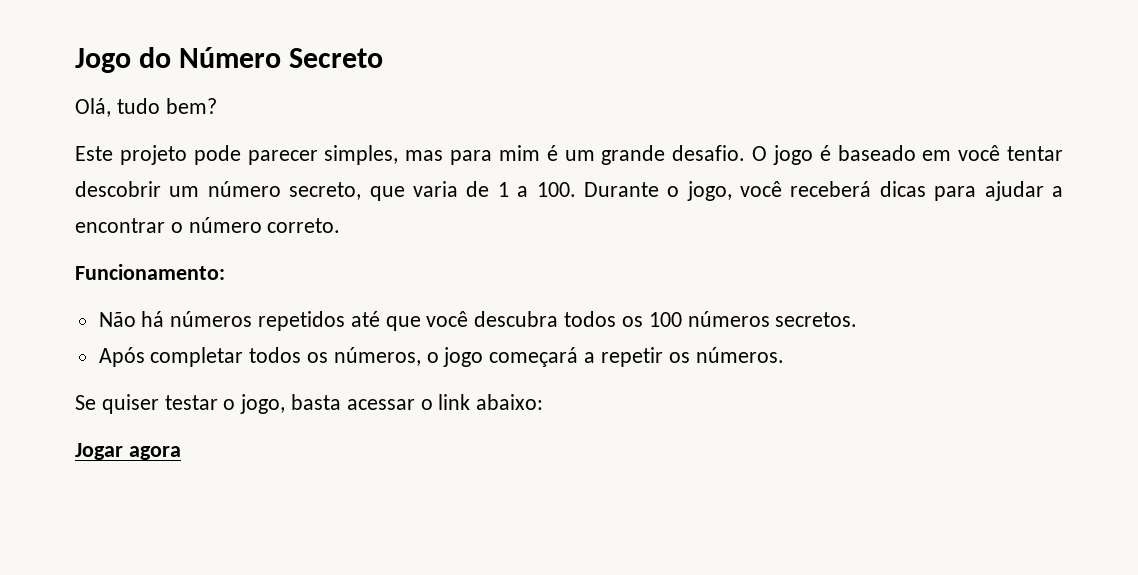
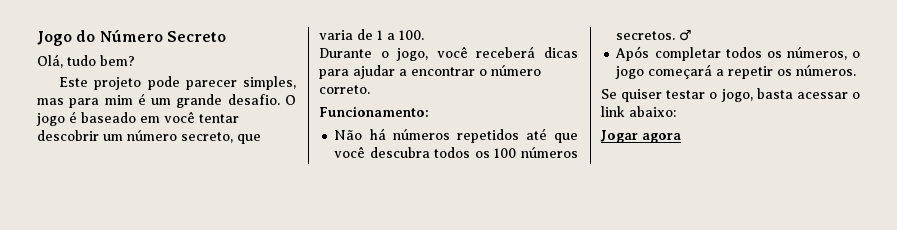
- O jogo é baseado em você tentar descobrir um número secreto, que varia de 1 a 100. Durante o jogo, você receberá dicas para ajudar a encontrar o número correto.
+ O jogo é baseado em você tentar descobrir um número secreto, que varia de 1 a 100.
+ Durante o jogo, você receberá dicas para ajudar a encontrar o número correto.
+ ♂

